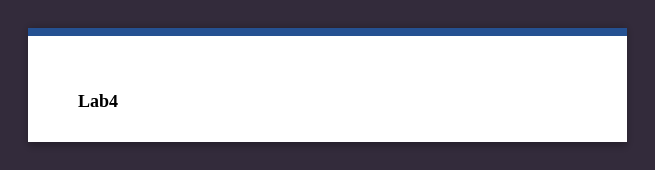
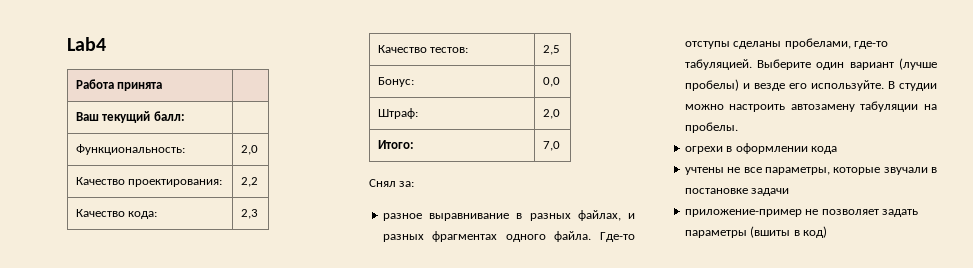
+ Работа принята |
+ Ваш текущий балл: |
+ Функциональность: | 2,0
+ Качество проектирования: | 2,2
+ Качество кода: | 2,3
+ Качество тестов: | 2,5
+ Бонус: | 0,0
+ Штраф: | 2,0
+ Итого: | 7,0
+ Снял за:
+ разное выравнивание в разных файлах, и разных фрагментах одного файла. Где-то отступы сделаны пробелами, где-то табуляцией. Выберите один вариант (лучше пробелы) и везде его используйте. В студии можно настроить автозамену табуляции на пробелы.
+ огрехи в оформлении кода
+ учтены не все параметры, которые звучали в постановке задачи
+ приложение-пример не позволяет задать параметры (вшиты в код)

